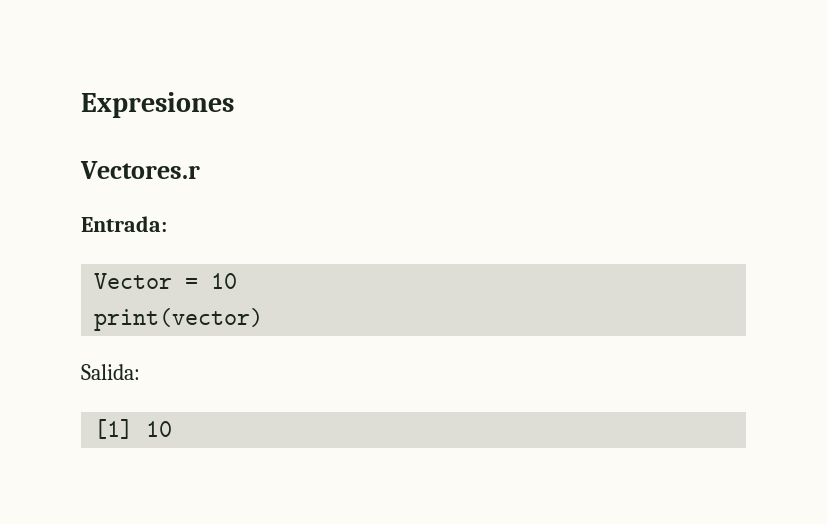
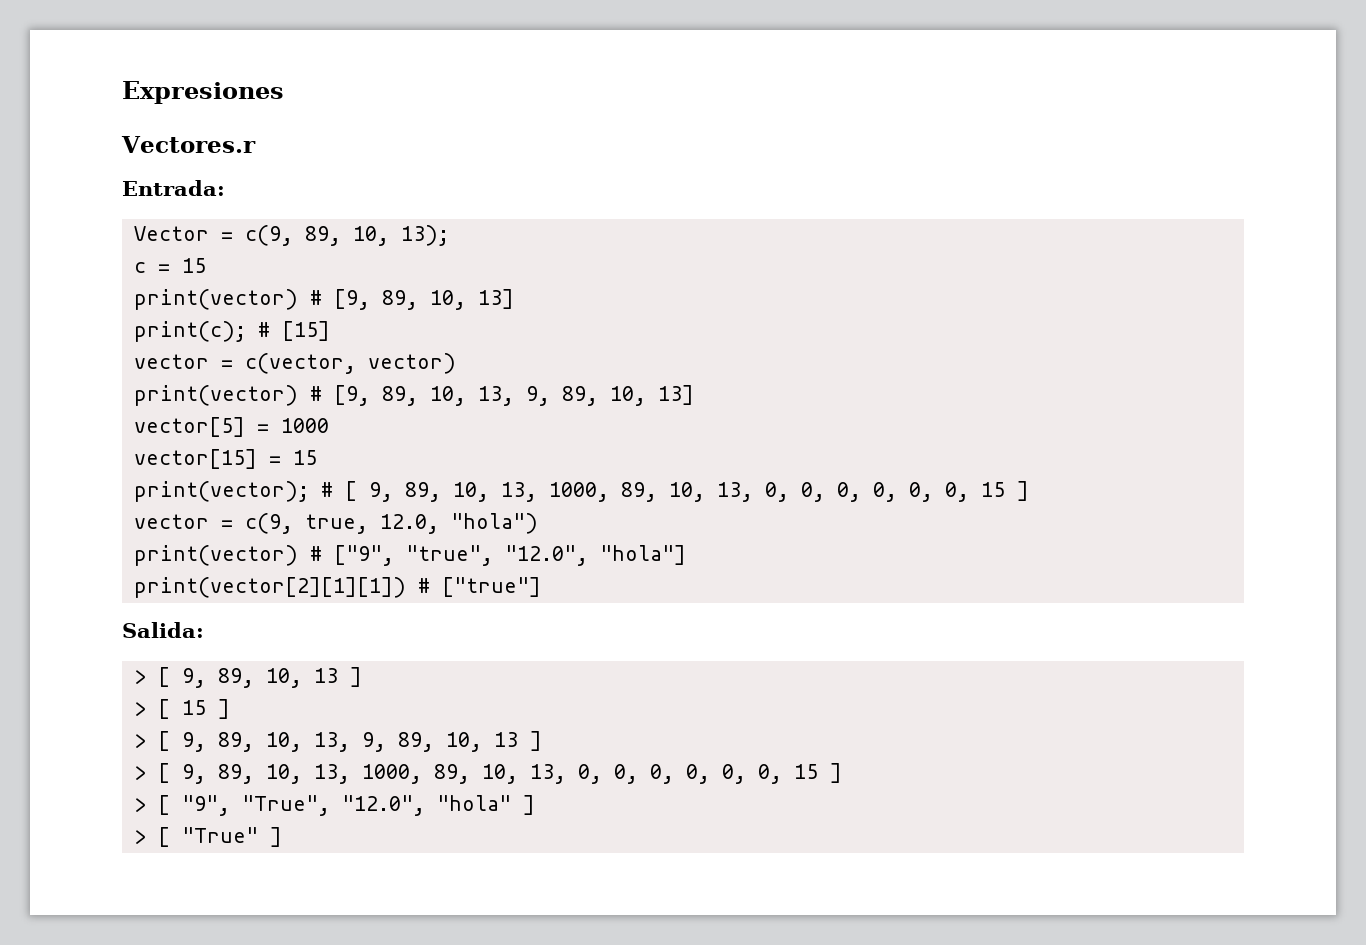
- Vector = 10
- print(vector)
+ Vector = c(9, 89, 10, 13);
+ c = 15
+ print(vector) # [9, 89, 10, 13]
+ print(c); # [15]
+ vector = c(vector, vector)
+ print(vector) # [9, 89, 10, 13, 9, 89, 10, 13]
+ vector[5] = 1000
+ vector[15] = 15
+ print(vector); # [ 9, 89, 10, 13, 1000, 89, 10, 13, 0, 0, 0, 0, 0, 0, 15 ]
+ vector = c(9, true, 12.0, "hola")
+ print(vector) # ["9", "true", "12.0", "hola"]
+ print(vector[2][1][1]) # ["true"]
  Salida:
- [1] 10
+ > [ 9, 89, 10, 13 ]
+ > [ 15 ]
+ > [ 9, 89, 10, 13, 9, 89, 10, 13 ]
+ > [ 9, 89, 10, 13, 1000, 89, 10, 13, 0, 0, 0, 0, 0, 0, 15 ]
+ > [ "9", "True", "12.0", "hola" ]
+ > [ "True" ]

